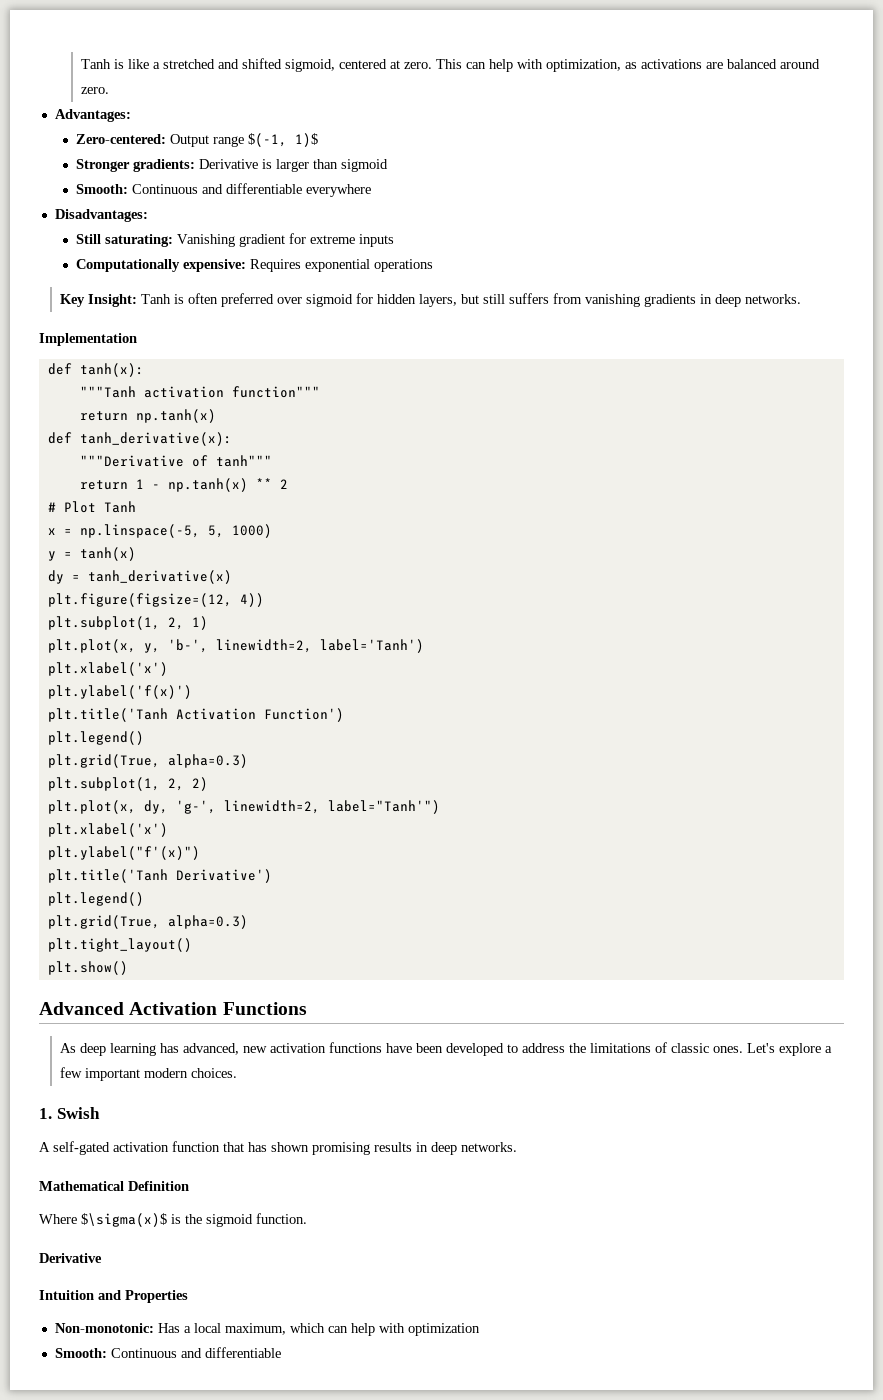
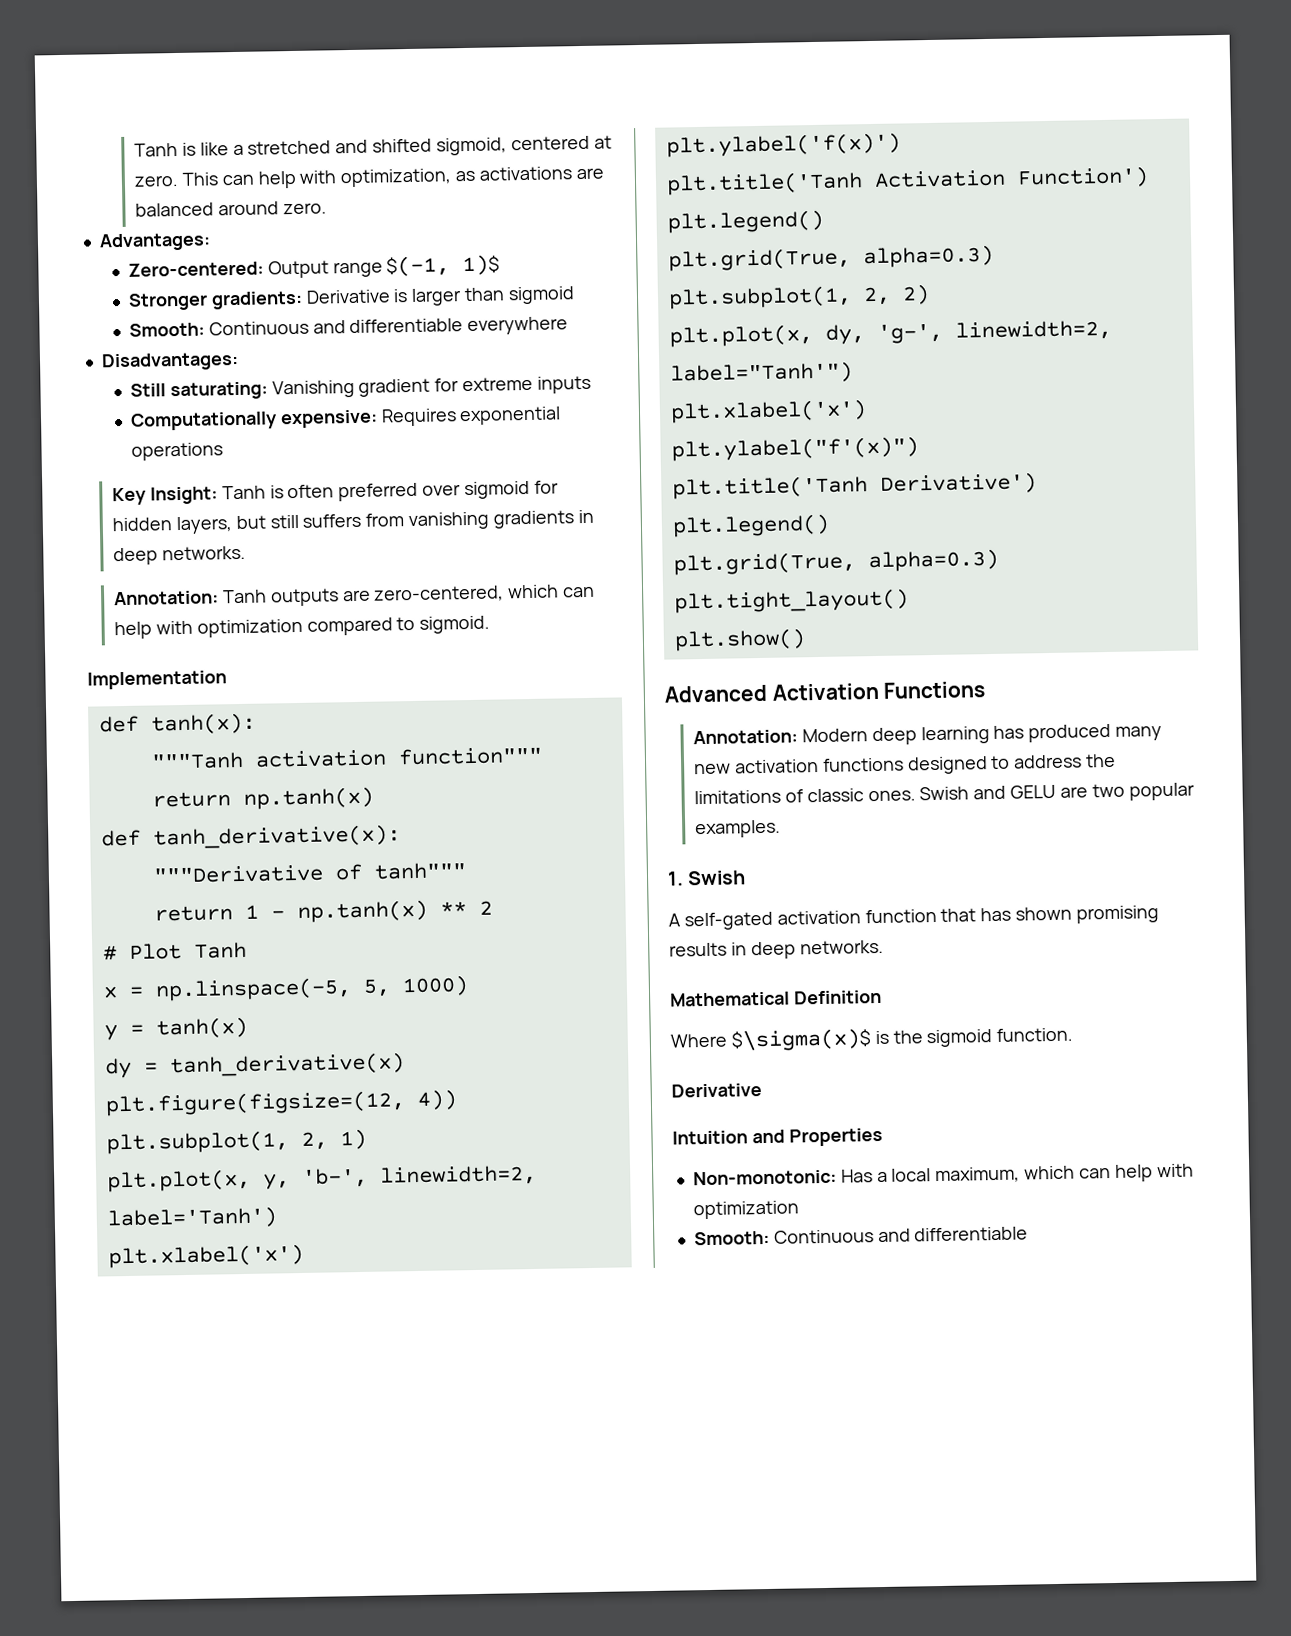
+ Annotation: Tanh outputs are zero-centered, which can help with optimization compared to sigmoid.
- As deep learning has advanced, new activation functions have been developed to address the limitations of classic ones.
+ Annotation: Modern deep learning has produced many new activation functions designed to address the limitations of classic ones.
- Let's explore a few important modern choices.
+ Swish and GELU are two popular examples.

